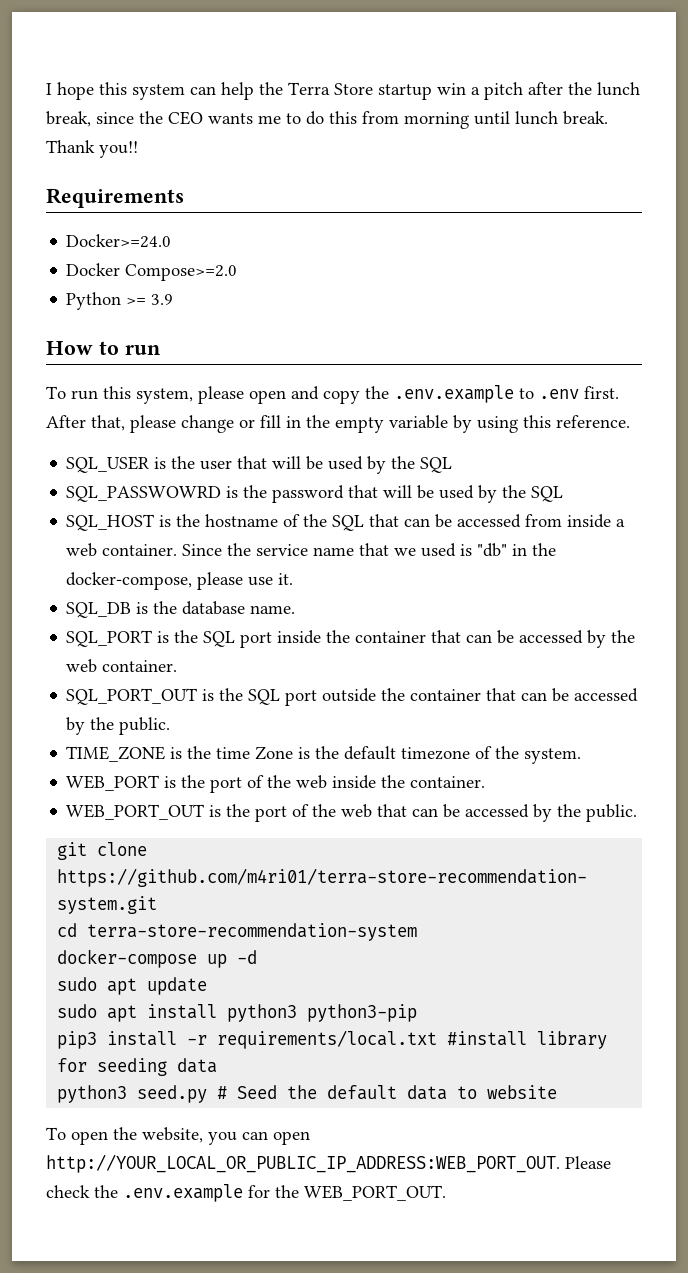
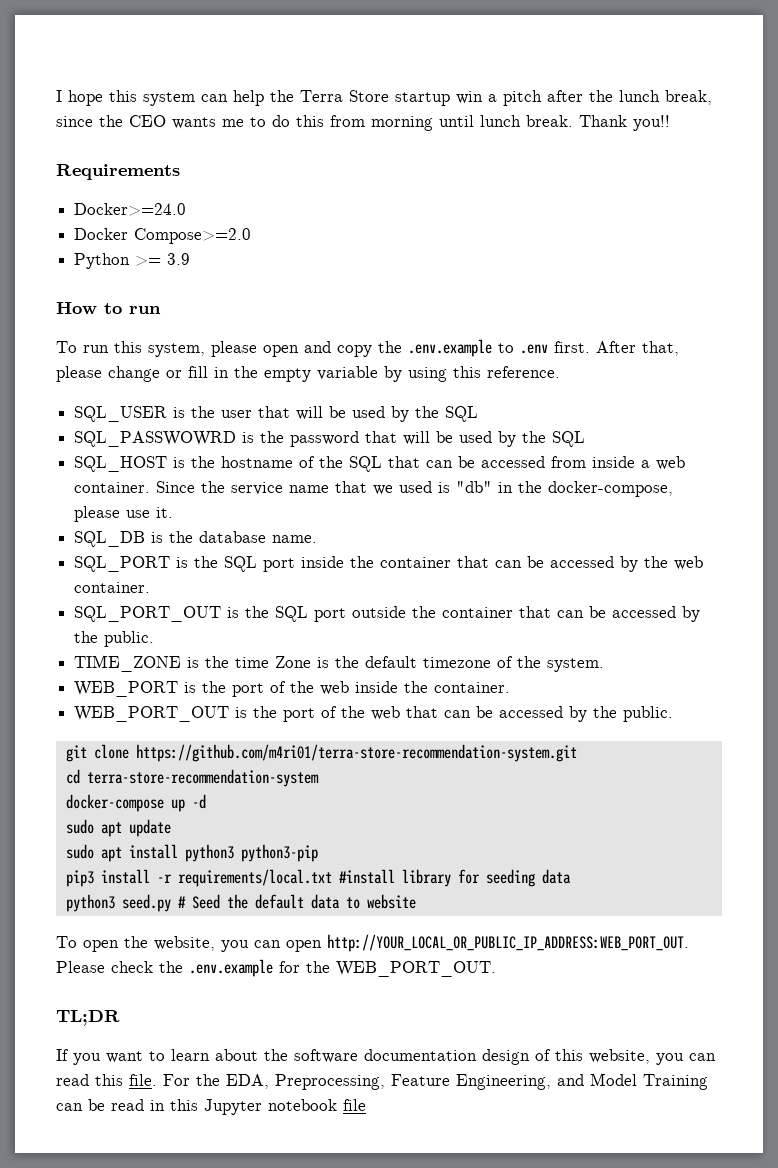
+ TL;DR
+ If you want to learn about the software documentation design of this website, you can read this file. For the EDA, Preprocessing, Feature Engineering, and Model Training can be read in this Jupyter notebook file

